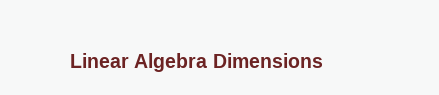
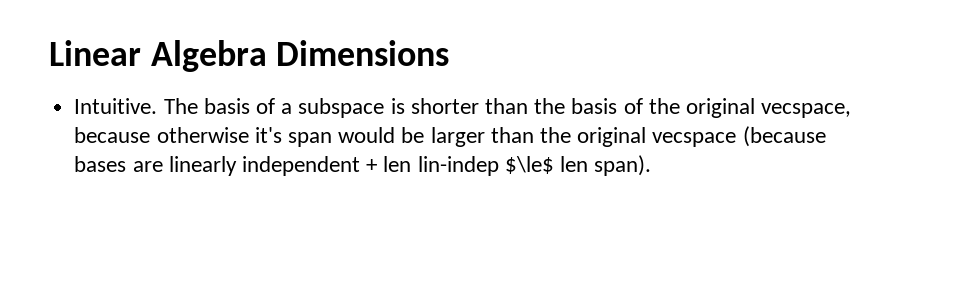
+ Intuitive. The basis of a subspace is shorter than the basis of the original vecspace, because otherwise it's span would be larger than the original vecspace (because bases are linearly independent + len lin-indep $\le$ len span).

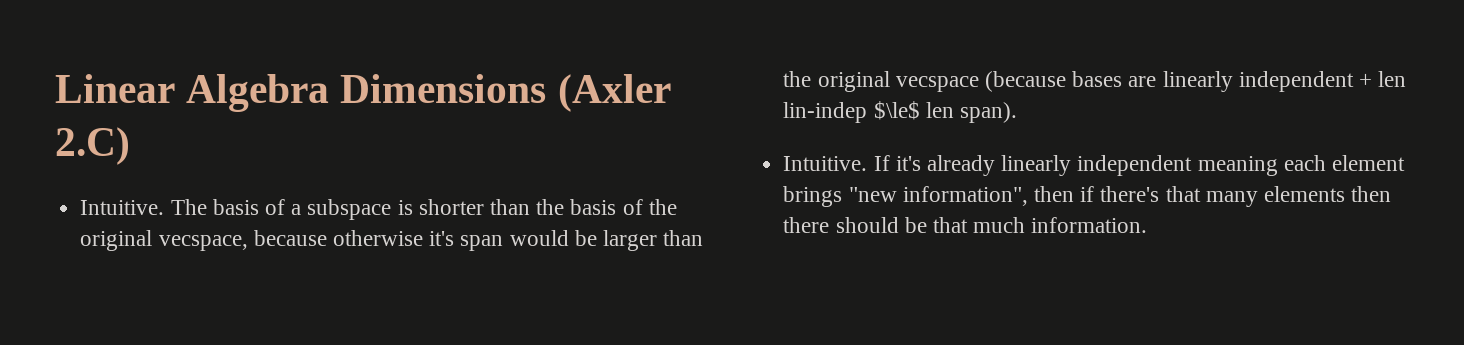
- Linear Algebra Dimensions
+ Linear Algebra Dimensions (Axler 2.C)
+ Intuitive. If it's already linearly independent meaning each element brings "new information", then if there's that many elements then there should be that much information.

